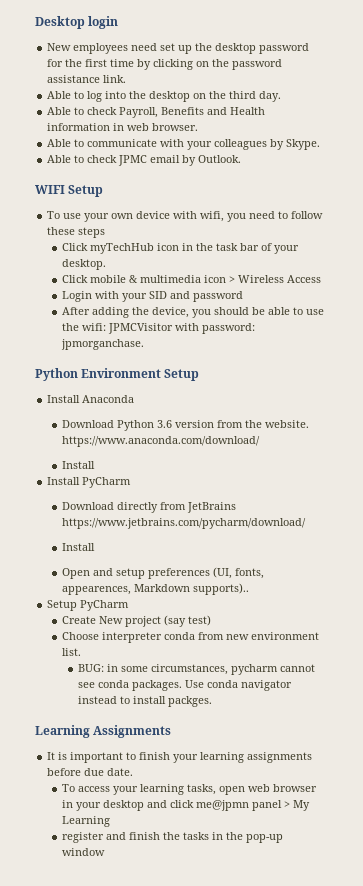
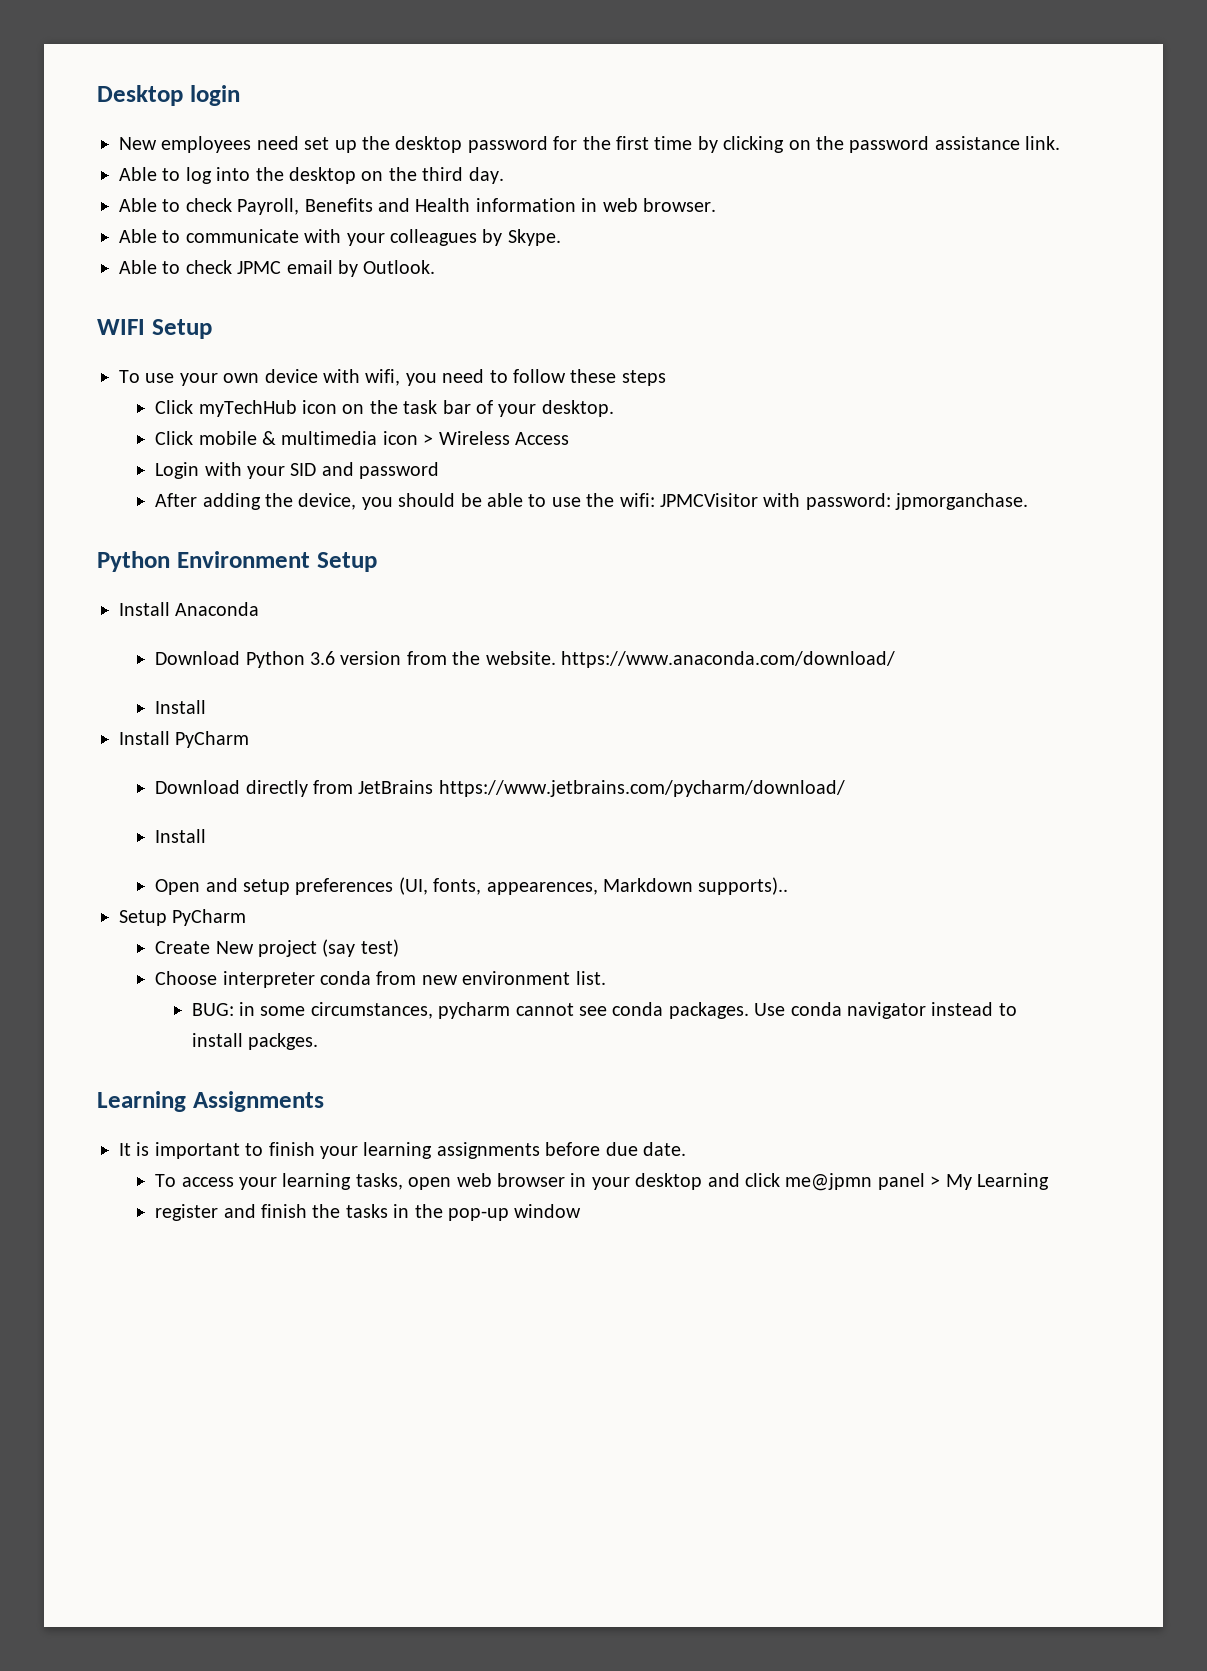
- Click myTechHub icon in the task bar of your desktop.
+ Click myTechHub icon on the task bar of your desktop.

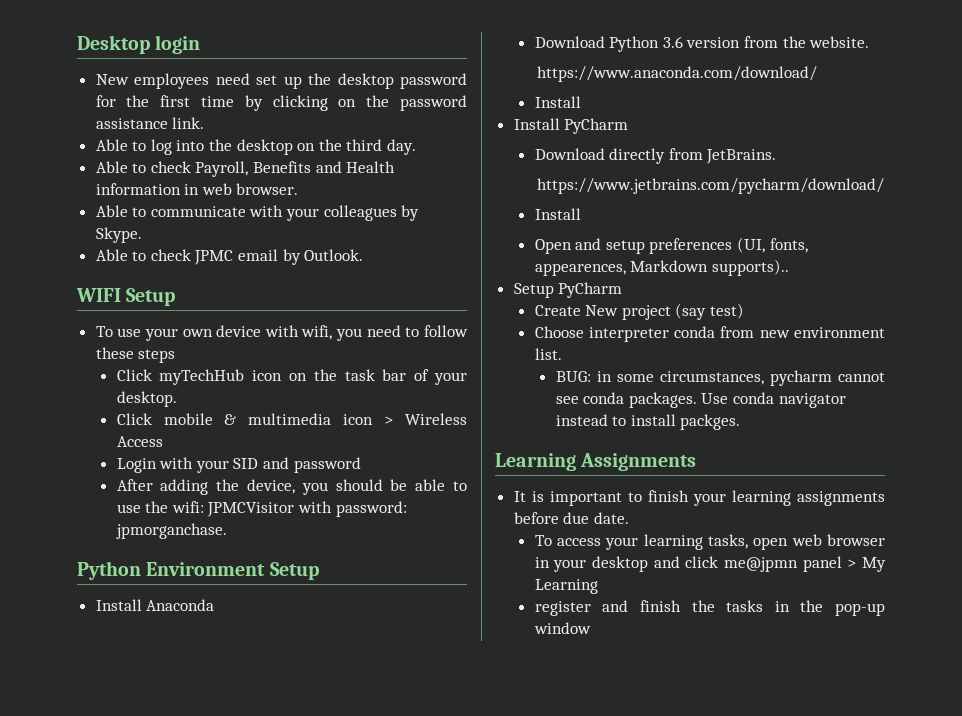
- Download Python 3.6 version from the website. https://www.anaconda.com/download/
+ Download Python 3.6 version from the website.
+ https://www.anaconda.com/download/
- Download directly from JetBrains https://www.jetbrains.com/pycharm/download/
+ Download directly from JetBrains.
+ https://www.jetbrains.com/pycharm/download/

